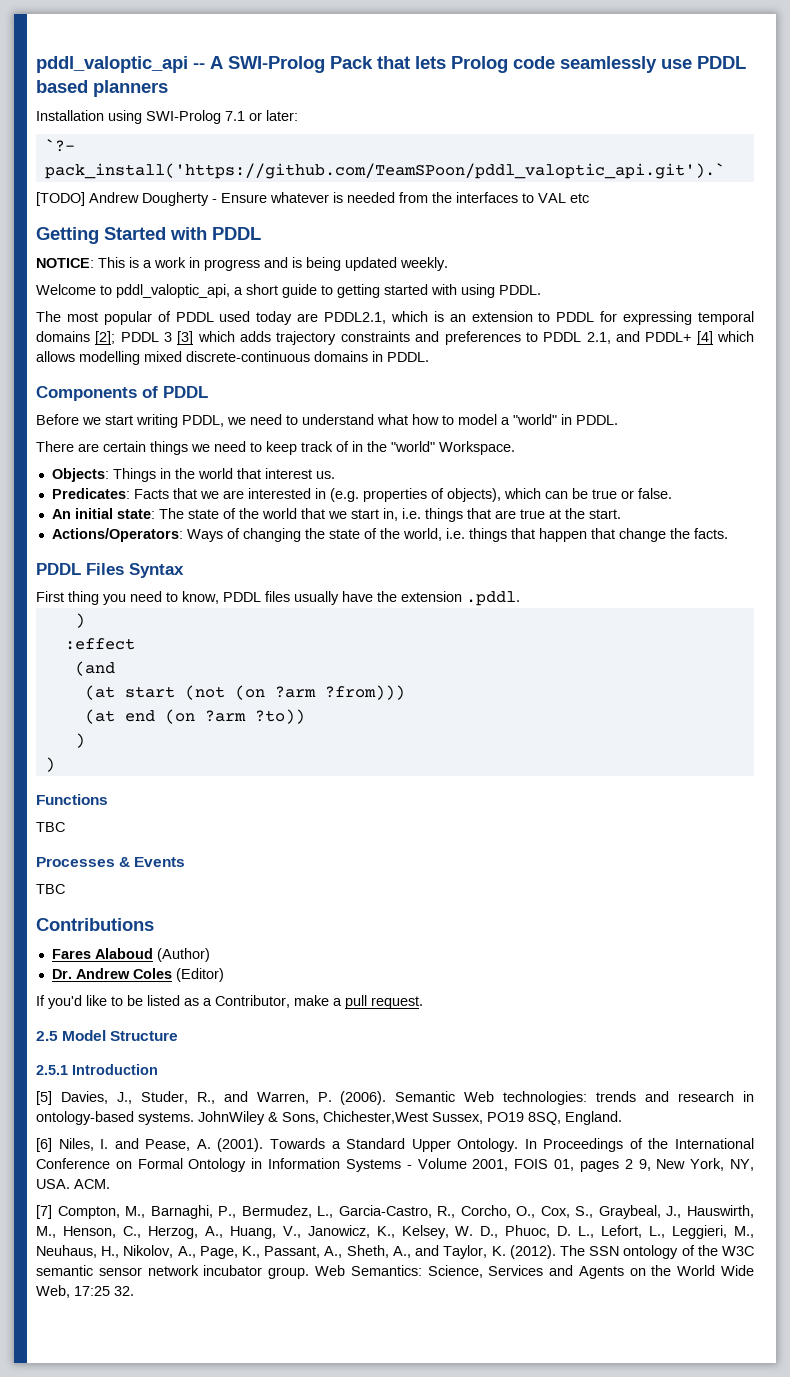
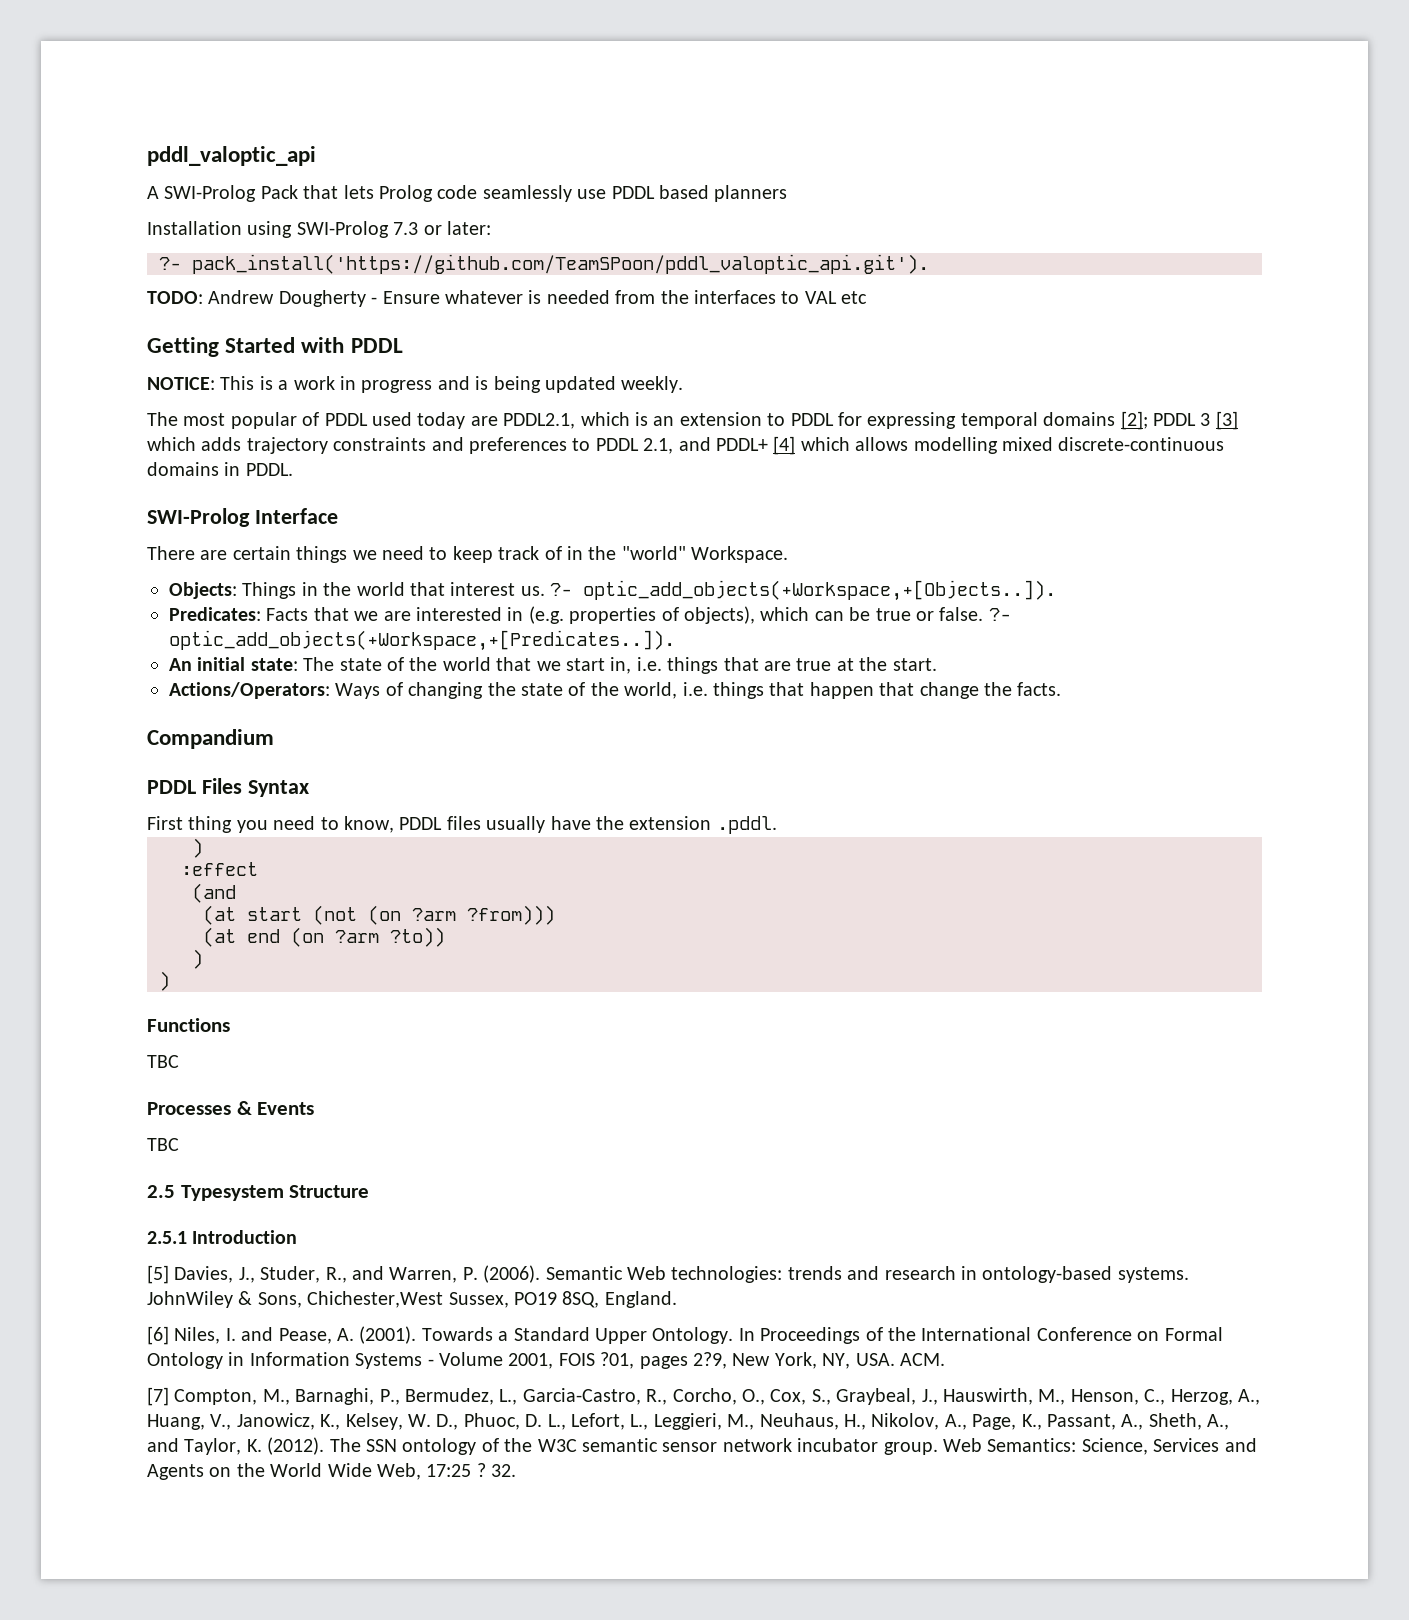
- pddl_valoptic_api -- A SWI-Prolog Pack that lets Prolog code seamlessly use PDDL based planners
+ pddl_valoptic_api
+ A SWI-Prolog Pack that lets Prolog code seamlessly use PDDL based planners
- Installation using SWI-Prolog 7.1 or later:
+ Installation using SWI-Prolog 7.3 or later:
- `?- pack_install('https://github.com/TeamSPoon/pddl_valoptic_api.git').`
- [TODO] Andrew Dougherty - Ensure whatever is needed from the interfaces to VAL etc
+ ?- pack_install('https://github.com/TeamSPoon/pddl_valoptic_api.git').
+ TODO: Andrew Dougherty - Ensure whatever is needed from the interfaces to VAL etc
- Welcome to pddl_valoptic_api, a short guide to getting started with using PDDL.
- Components of PDDL
- Before we start writing PDDL, we need to understand what how to model a "world" in PDDL.
+ SWI-Prolog Interface
+ ?- optic_add_objects(+Workspace,+[Objects..]).
+ ?- optic_add_objects(+Workspace,+[Predicates..]).
+ Compandium
- Contributions
- Fares Alaboud (Author)
- Dr. Andrew Coles (Editor)
- If you'd like to be listed as a Contributor, make a pull request.
- 2.5 Model Structure
+ 2.5 Typesystem Structure
- In Proceedings of the International Conference on Formal Ontology in Information Systems - Volume 2001, FOIS 01, pages 2 9, New York, NY, USA. ACM.
+ In Proceedings of the International Conference on Formal Ontology in Information Systems - Volume 2001, FOIS ?01, pages 2?9, New York, NY, USA. ACM.
- Web Semantics: Science, Services and Agents on the World Wide Web, 17:25 32.
+ Web Semantics: Science, Services and Agents on the World Wide Web, 17:25 ? 32.

